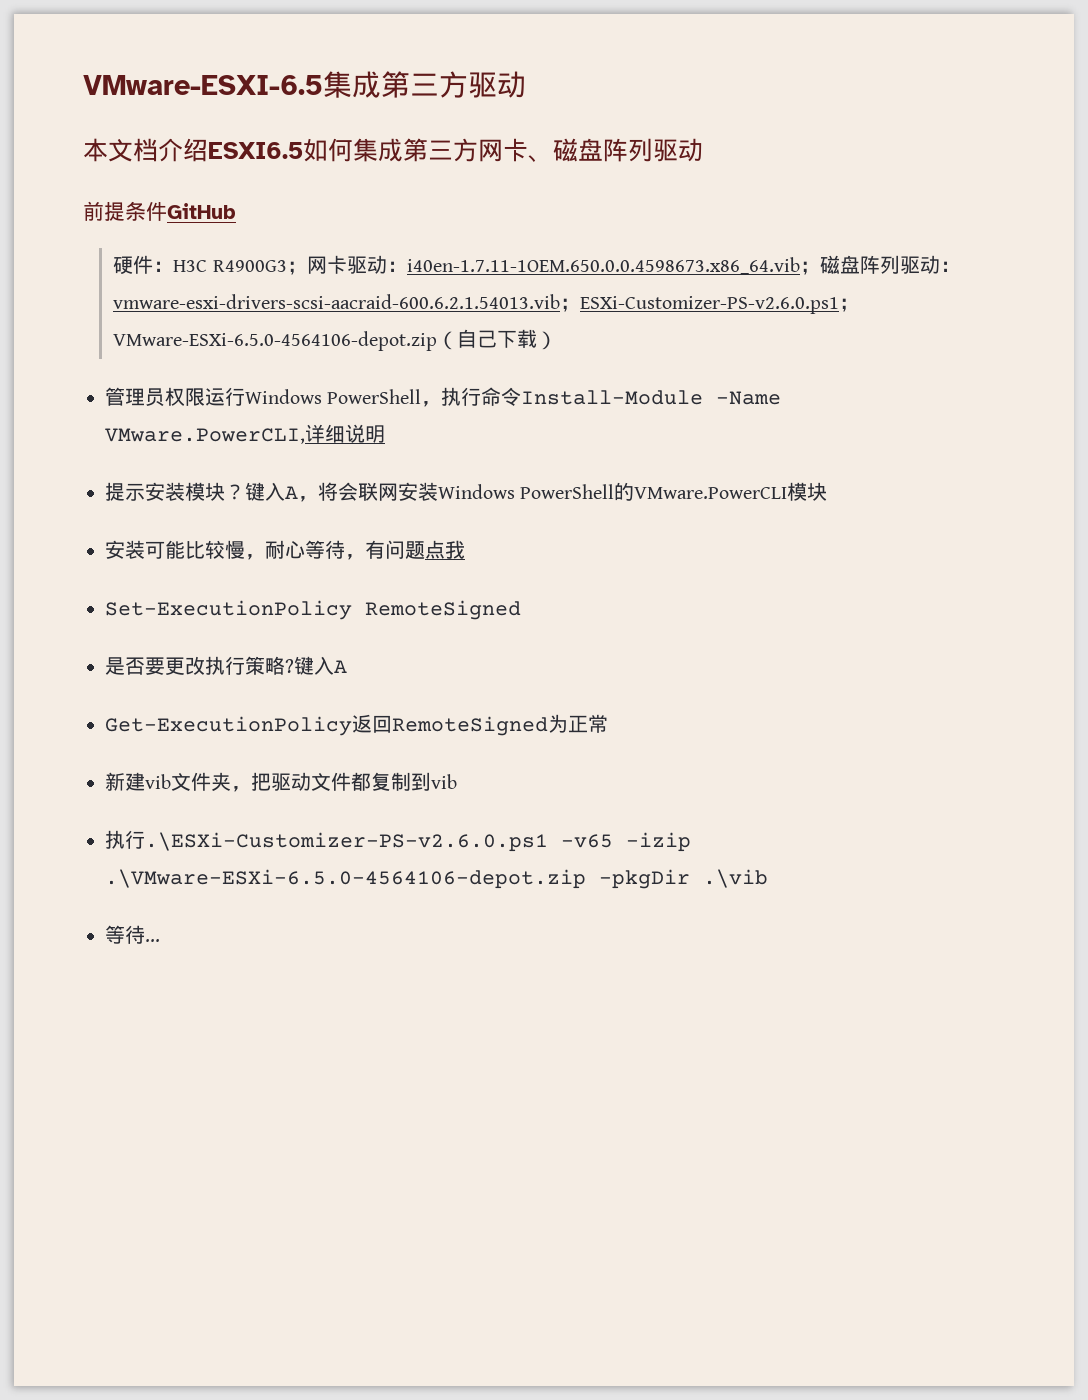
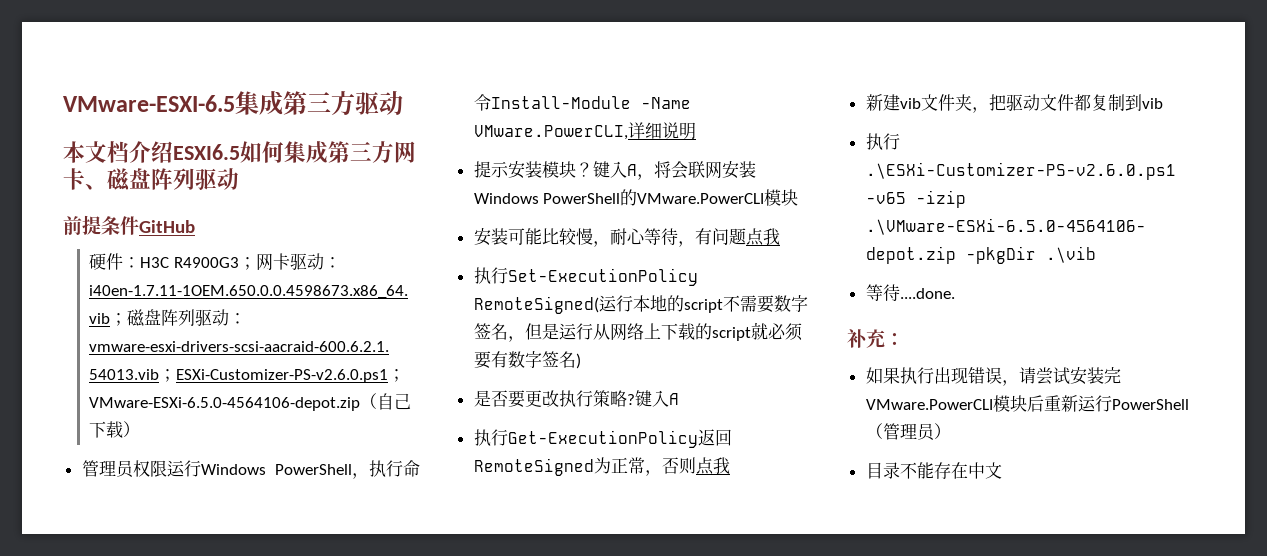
- Set-ExecutionPolicy RemoteSigned
+ 执行Set-ExecutionPolicy RemoteSigned(运行本地的script不需要数字签名，但是运行从网络上下载的script就必须要有数字签名)
- Get-ExecutionPolicy返回RemoteSigned为正常
+ 执行Get-ExecutionPolicy返回RemoteSigned为正常，否则点我
- 等待...
+ 等待....done.
+ 补充：
+ 如果执行出现错误，请尝试安装完VMware.PowerCLI模块后重新运行PowerShell（管理员）
+ 目录不能存在中文

